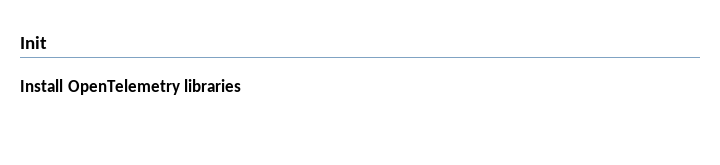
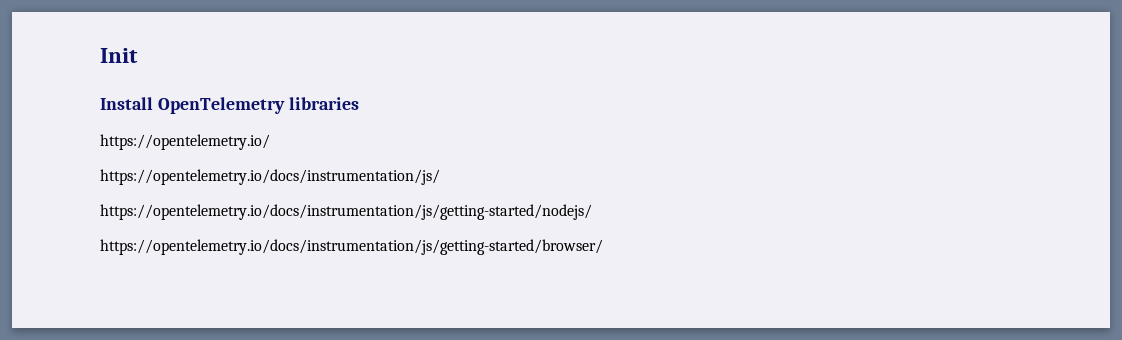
+ https://opentelemetry.io/
+ https://opentelemetry.io/docs/instrumentation/js/
+ https://opentelemetry.io/docs/instrumentation/js/getting-started/nodejs/
+ https://opentelemetry.io/docs/instrumentation/js/getting-started/browser/

